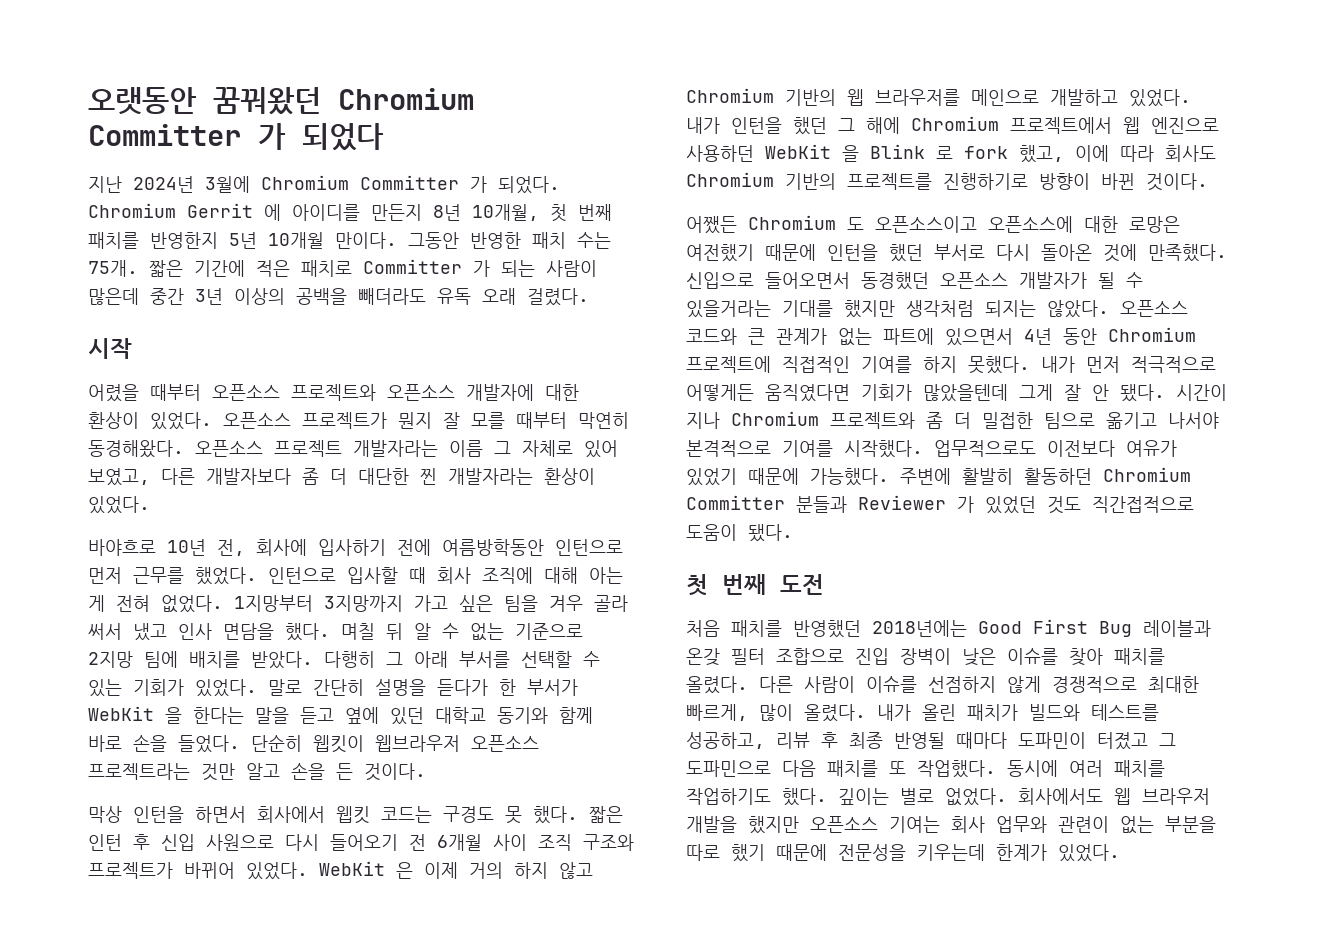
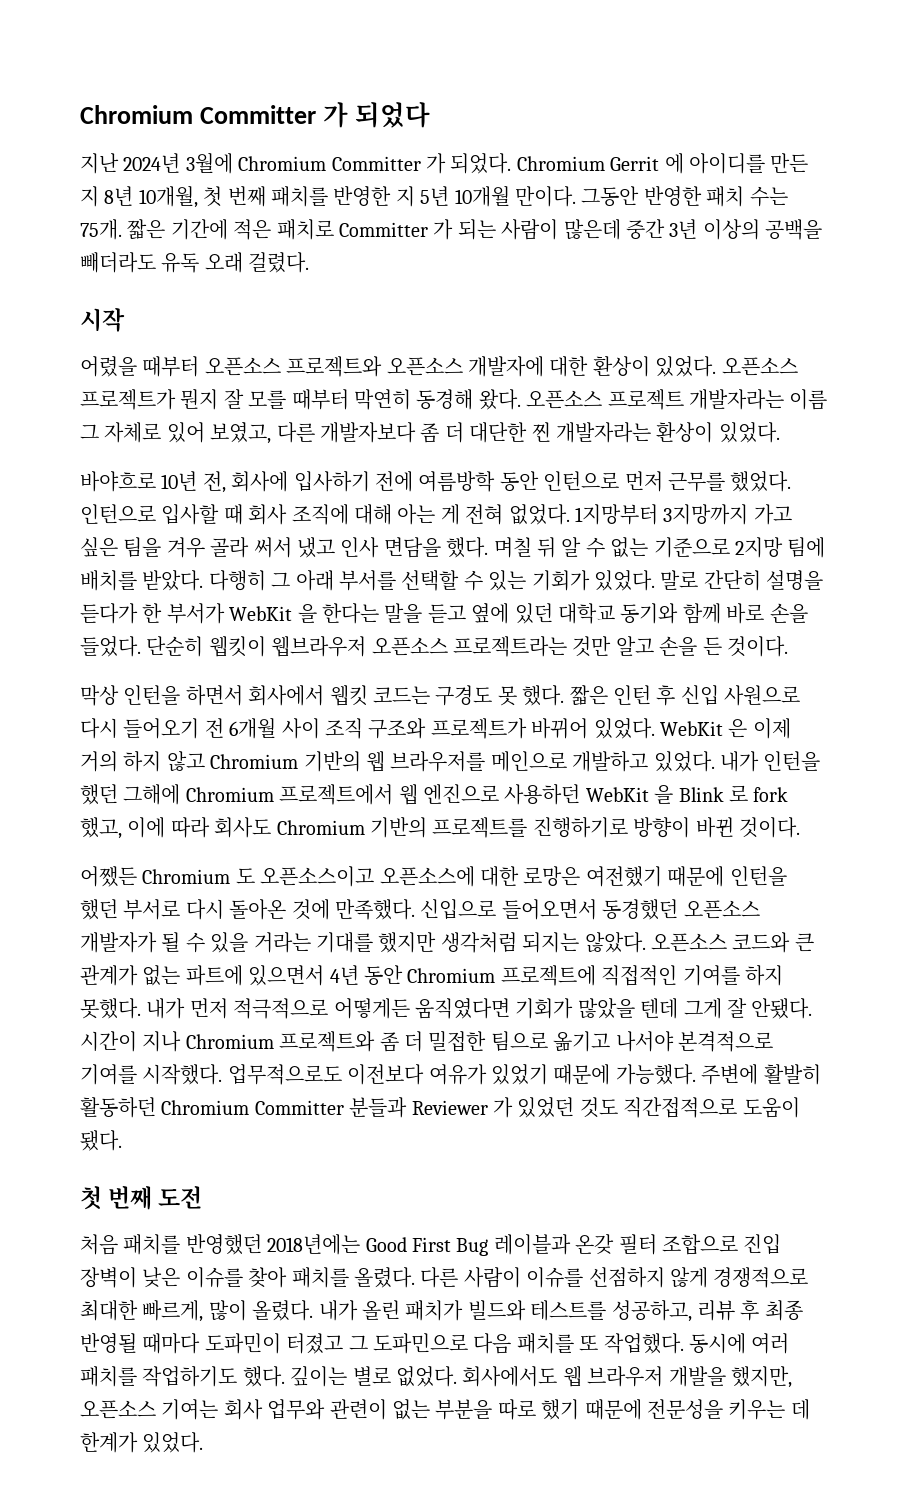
- 오랫동안 꿈꿔왔던 Chromium Committer 가 되었다
+ Chromium Committer 가 되었다
- Chromium Gerrit 에 아이디를 만든지 8년 10개월, 첫 번째 패치를 반영한지 5년 10개월 만이다.
+ Chromium Gerrit 에 아이디를 만든 지 8년 10개월, 첫 번째 패치를 반영한 지 5년 10개월 만이다.
- 오픈소스 프로젝트가 뭔지 잘 모를 때부터 막연히 동경해왔다.
+ 오픈소스 프로젝트가 뭔지 잘 모를 때부터 막연히 동경해 왔다.
- 바야흐로 10년 전, 회사에 입사하기 전에 여름방학동안 인턴으로 먼저 근무를 했었다.
+ 바야흐로 10년 전, 회사에 입사하기 전에 여름방학 동안 인턴으로 먼저 근무를 했었다.
- 내가 인턴을 했던 그 해에 Chromium 프로젝트에서 웹 엔진으로 사용하던 WebKit 을 Blink 로 fork 했고, 이에 따라 회사도 Chromium 기반의 프로젝트를 진행하기로 방향이 바뀐 것이다.
+ 내가 인턴을 했던 그해에 Chromium 프로젝트에서 웹 엔진으로 사용하던 WebKit 을 Blink 로 fork 했고, 이에 따라 회사도 Chromium 기반의 프로젝트를 진행하기로 방향이 바뀐 것이다.
- 신입으로 들어오면서 동경했던 오픈소스 개발자가 될 수 있을거라는 기대를 했지만 생각처럼 되지는 않았다.
+ 신입으로 들어오면서 동경했던 오픈소스 개발자가 될 수 있을 거라는 기대를 했지만 생각처럼 되지는 않았다.
- 내가 먼저 적극적으로 어떻게든 움직였다면 기회가 많았을텐데 그게 잘 안 됐다.
+ 내가 먼저 적극적으로 어떻게든 움직였다면 기회가 많았을 텐데 그게 잘 안됐다.
- 회사에서도 웹 브라우저 개발을 했지만 오픈소스 기여는 회사 업무와 관련이 없는 부분을 따로 했기 때문에 전문성을 키우는데 한계가 있었다.
+ 회사에서도 웹 브라우저 개발을 했지만, 오픈소스 기여는 회사 업무와 관련이 없는 부분을 따로 했기 때문에 전문성을 키우는 데 한계가 있었다.

